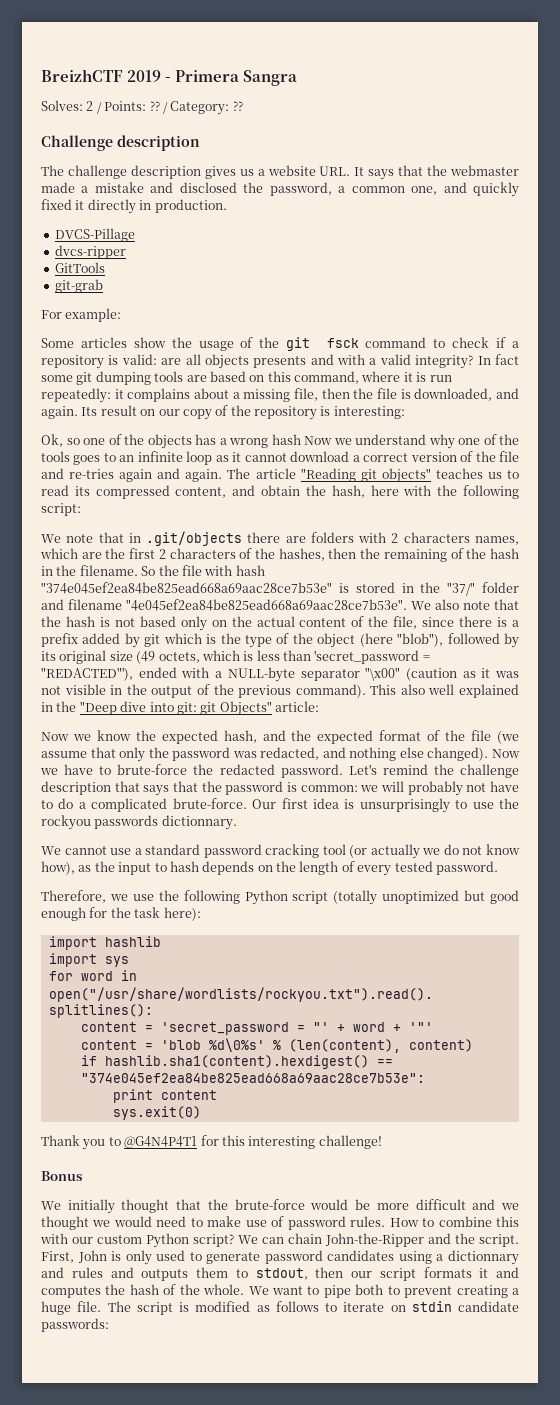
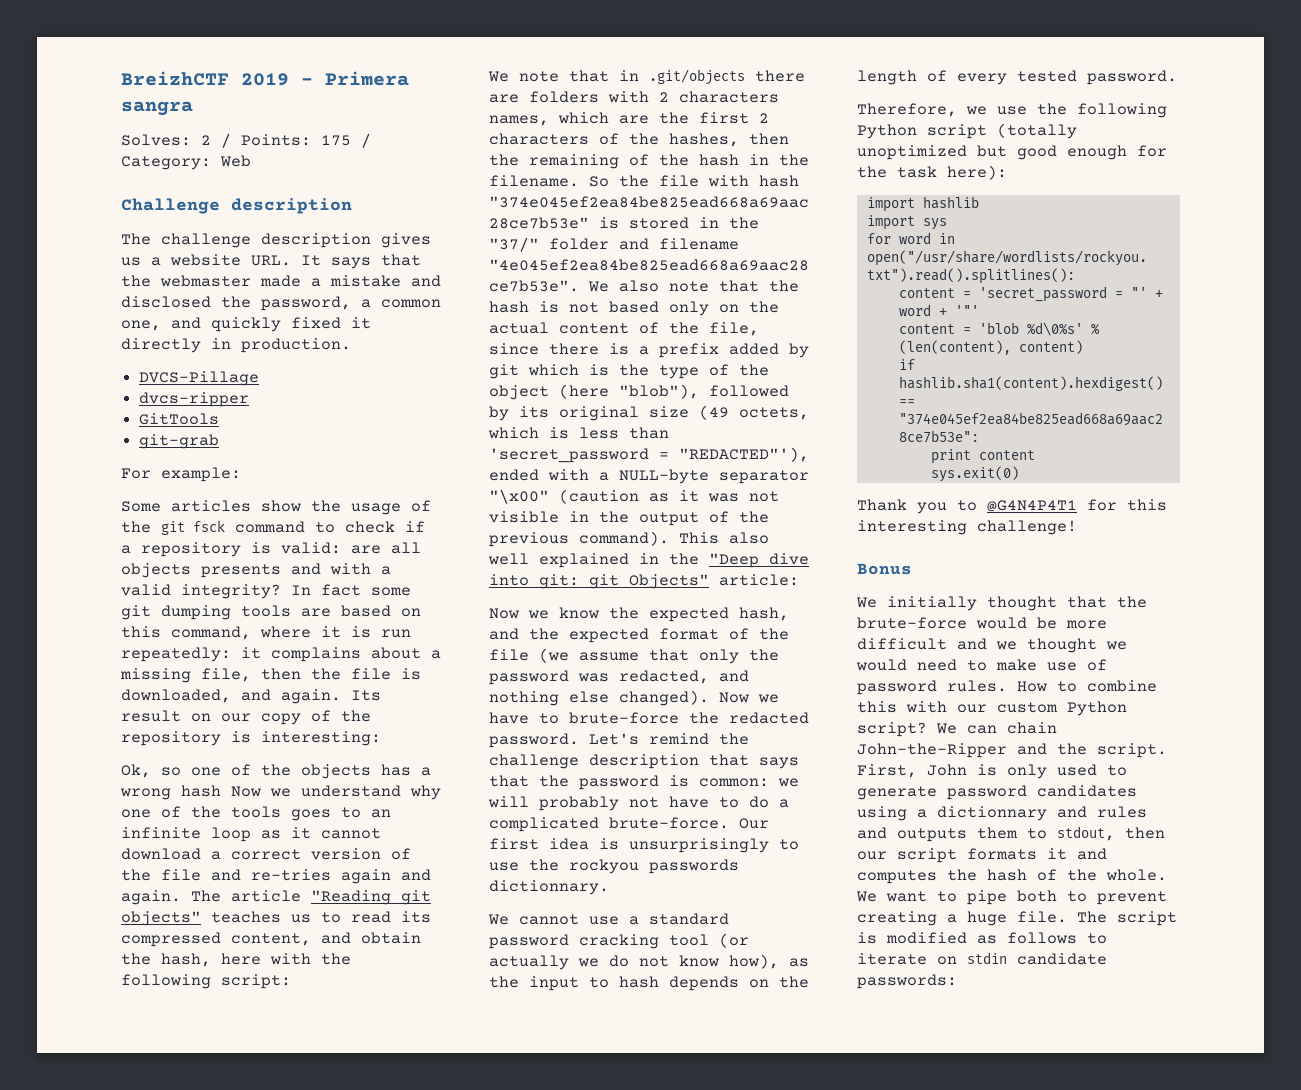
- BreizhCTF 2019 - Primera Sangra
+ BreizhCTF 2019 - Primera sangra
- Solves: 2 / Points: ?? / Category: ??
+ Solves: 2 / Points: 175 / Category: Web

